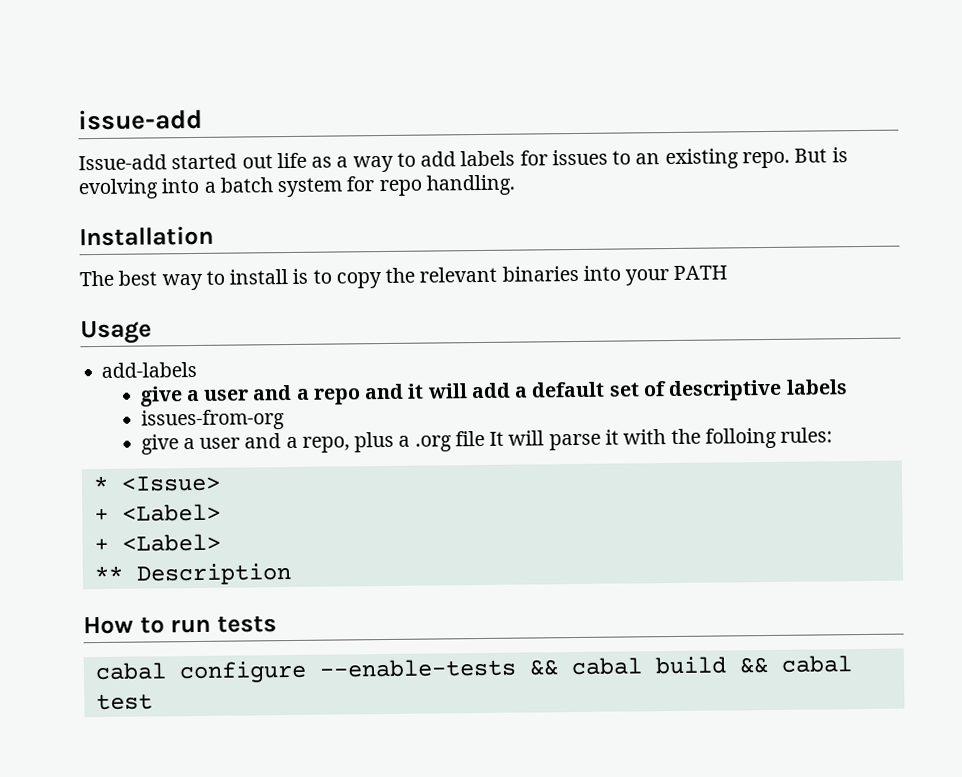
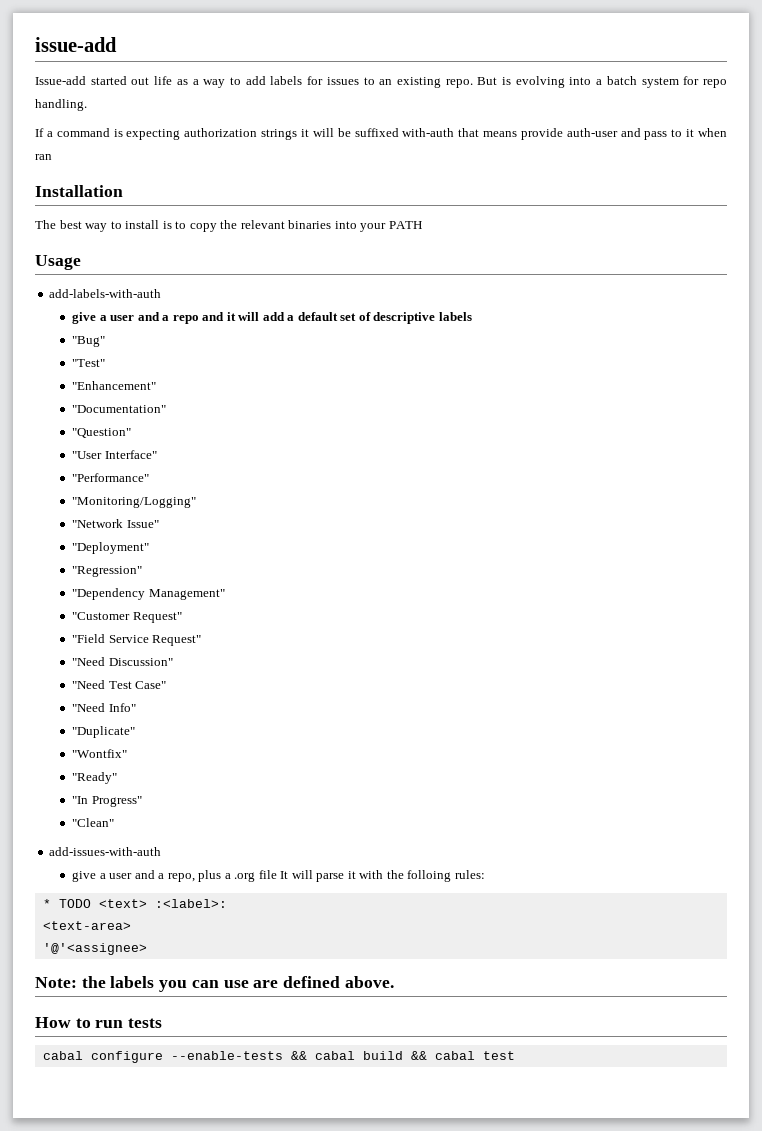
+ If a command is expecting authorization strings it will be suffixed with-auth that means provide auth-user and pass to it when ran
- add-labels
+ add-labels-with-auth
- issues-from-org
+ "Bug"
+ "Test"
+ "Enhancement"
+ "Documentation"
+ "Question"
+ "User Interface"
+ "Performance"
+ "Monitoring/Logging"
+ "Network Issue"
+ "Deployment"
+ "Regression"
+ "Dependency Management"
+ "Customer Request"
+ "Field Service Request"
+ "Need Discussion"
+ "Need Test Case"
+ "Need Info"
+ "Duplicate"
+ "Wontfix"
+ "Ready"
+ "In Progress"
+ "Clean"
+ add-issues-with-auth
- * <Issue>
- + <Label>
- + <Label>
- ** Description
+ * TODO <text> :<label>:
+ <text-area>
+ '@'<assignee>
+ Note: the labels you can use are defined above.

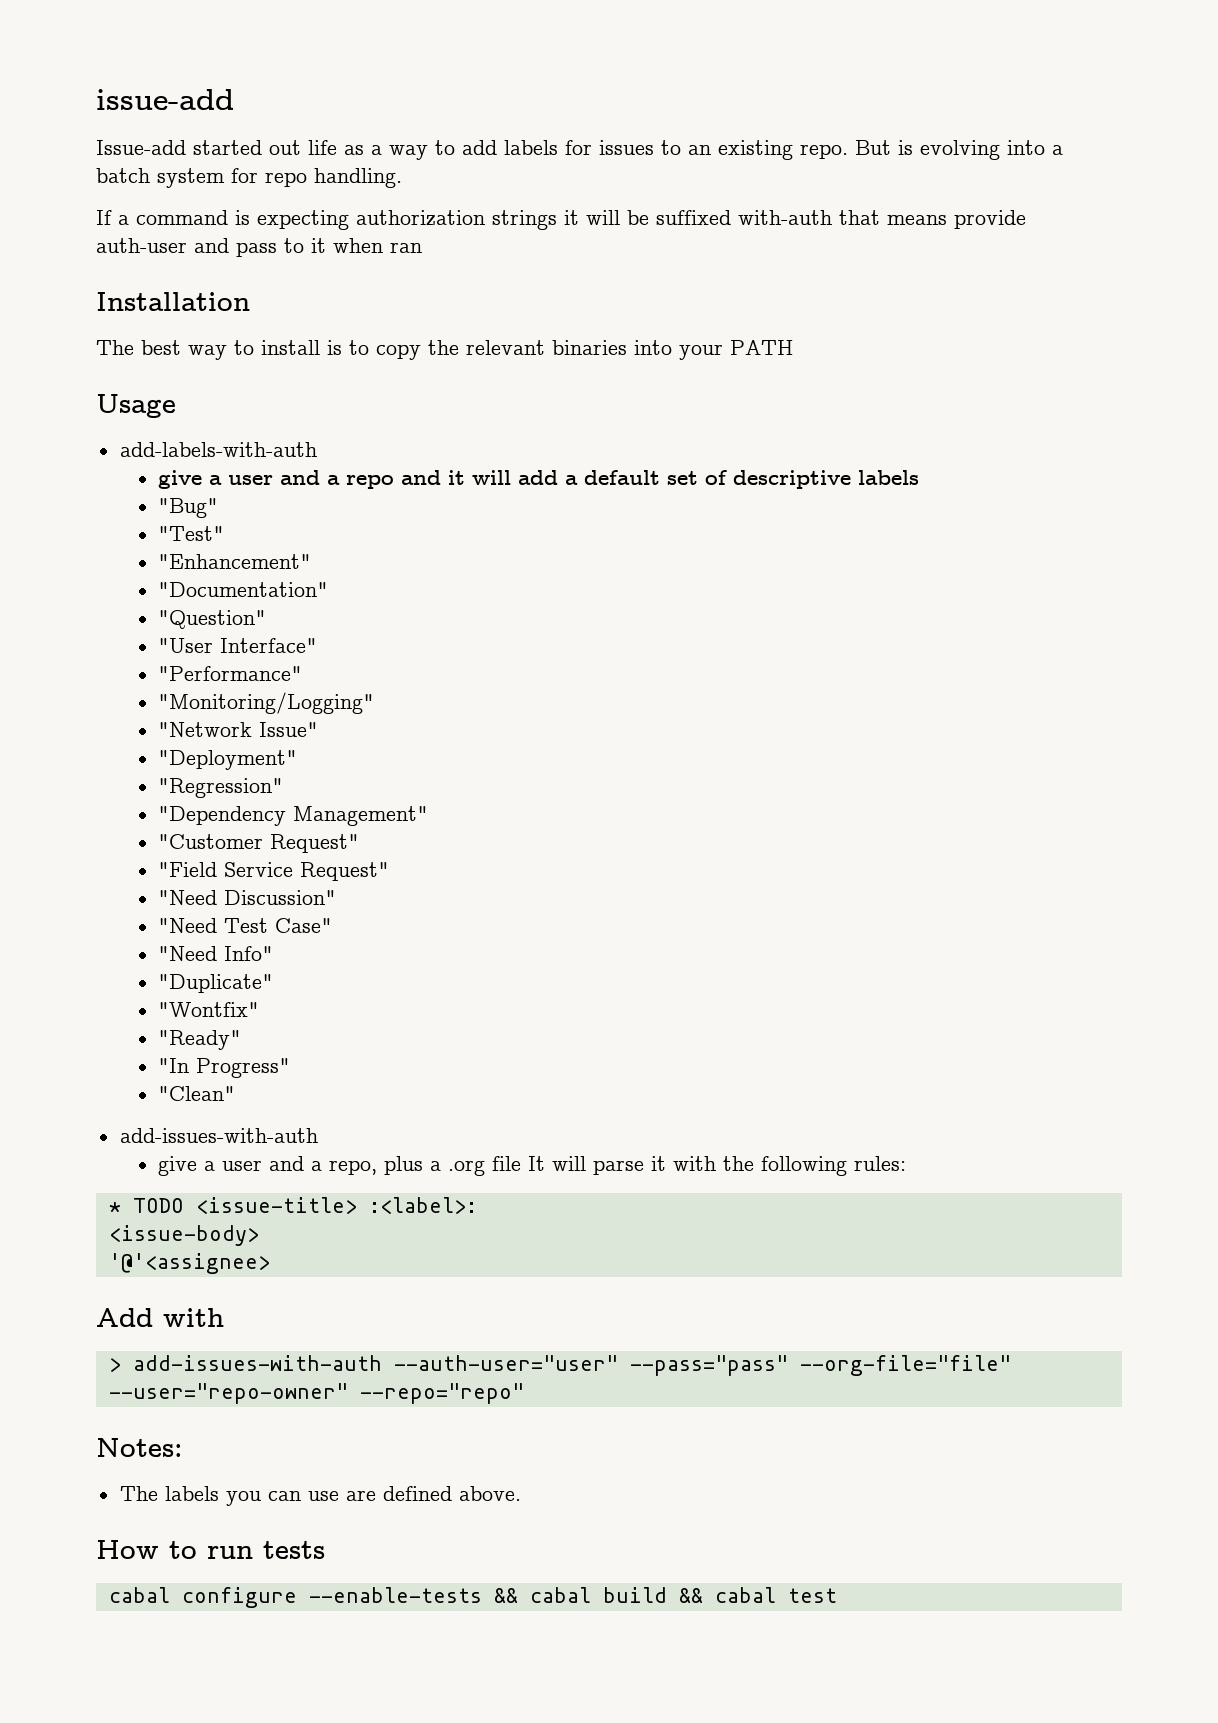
- give a user and a repo, plus a .org file It will parse it with the folloing rules:
+ give a user and a repo, plus a .org file It will parse it with the following rules:
- * TODO <text> :<label>:
+ * TODO <issue-title> :<label>:
- <text-area>
+ <issue-body>
- Note: the labels you can use are defined above.
+ Add with
+ > add-issues-with-auth --auth-user="user" --pass="pass" --org-file="file" --user="repo-owner" --repo="repo"
+ Notes:
+ The labels you can use are defined above.

